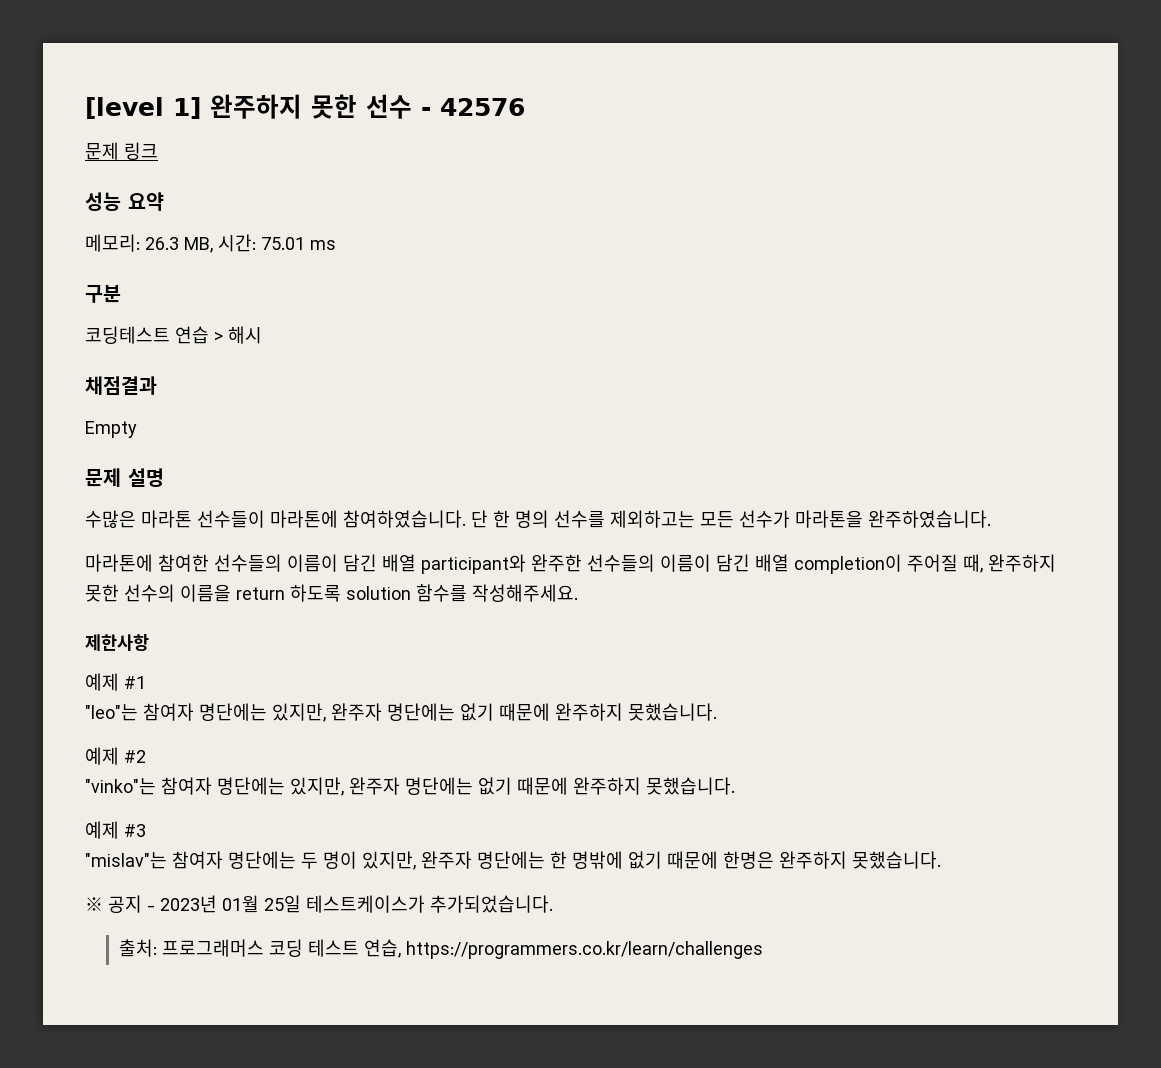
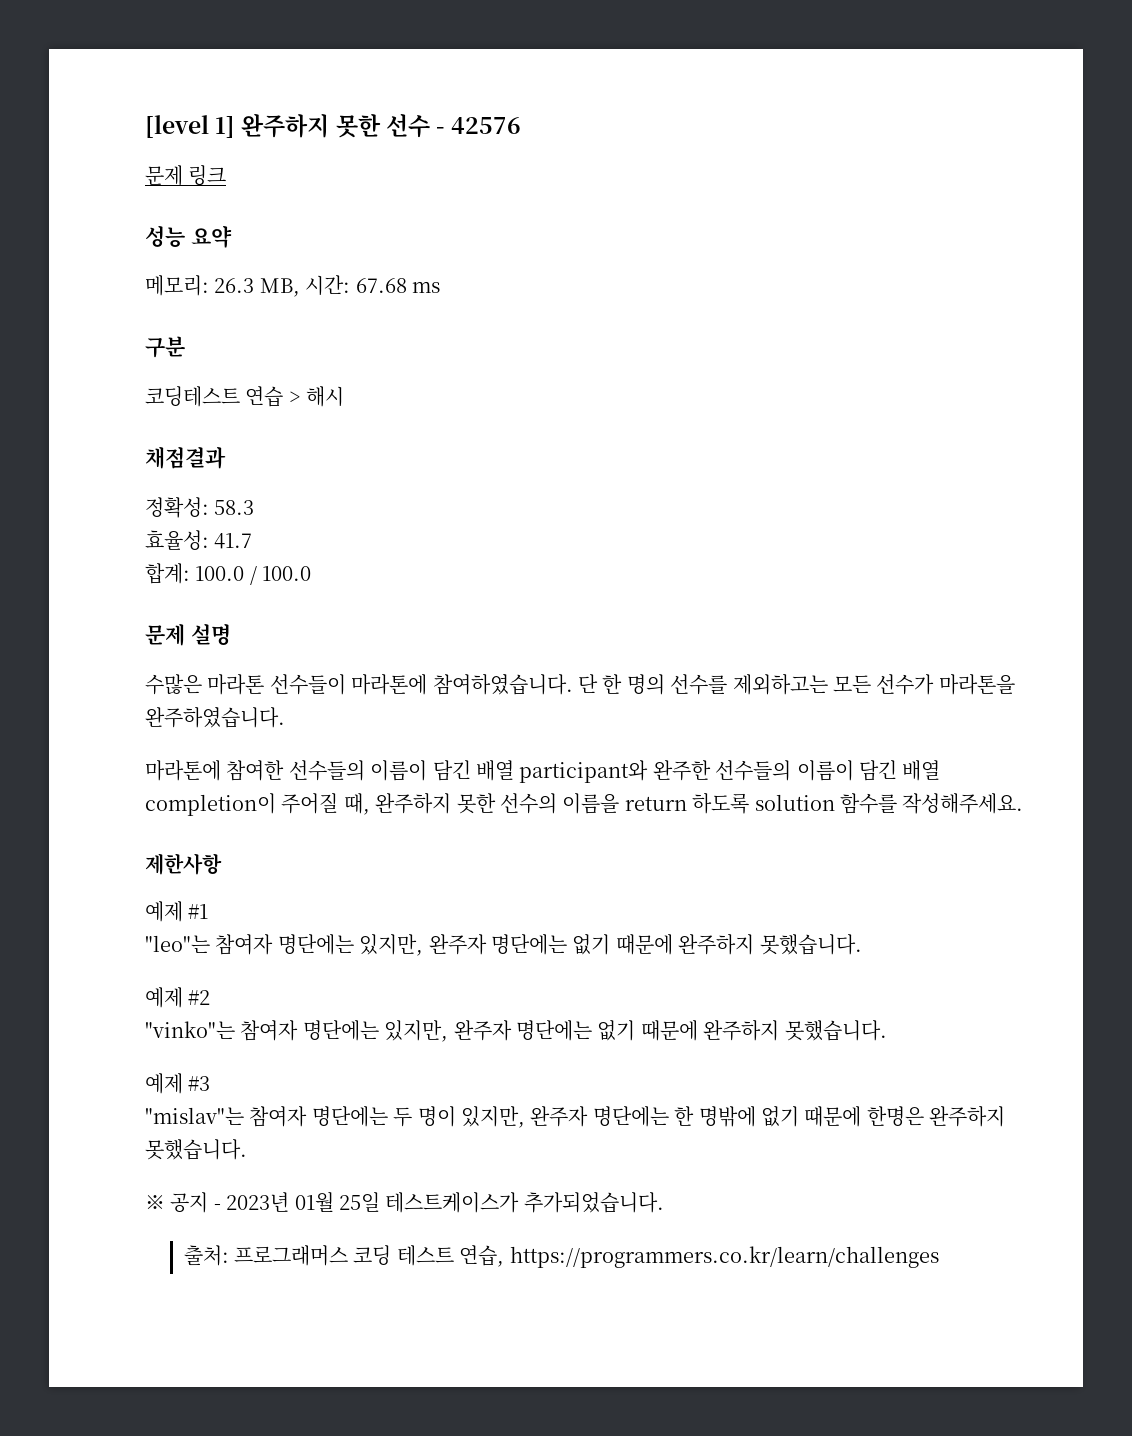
- 메모리: 26.3 MB, 시간: 75.01 ms
+ 메모리: 26.3 MB, 시간: 67.68 ms
- Empty
+ 정확성: 58.3
+ 효율성: 41.7
+ 합계: 100.0 / 100.0

